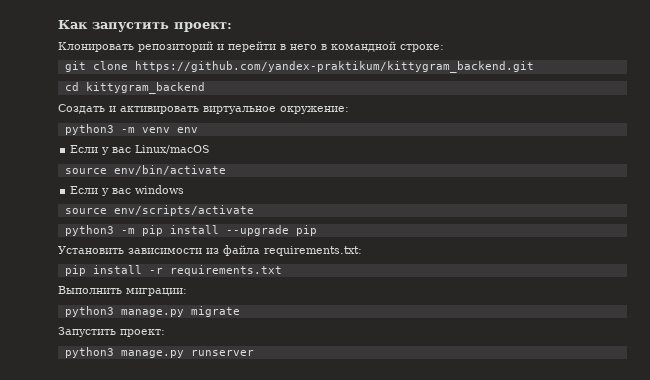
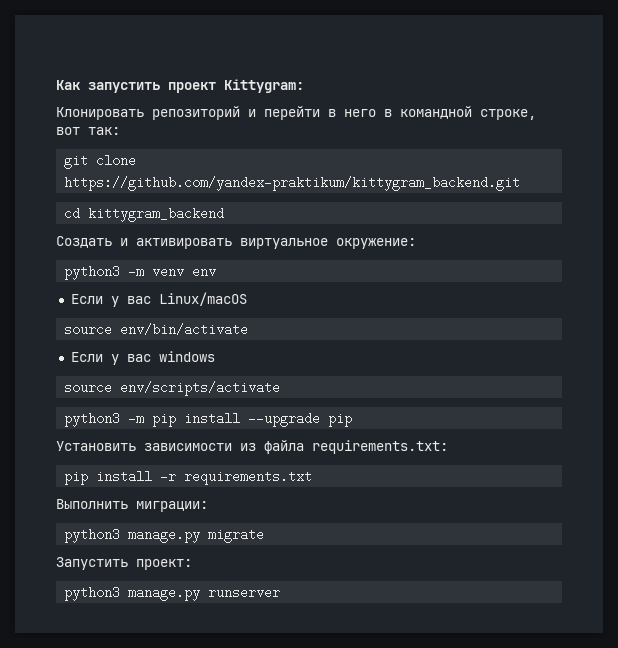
- Как запустить проект:
+ Как запустить проект Kittygram:
- Клонировать репозиторий и перейти в него в командной строке:
+ Клонировать репозиторий и перейти в него в командной строке, вот так:

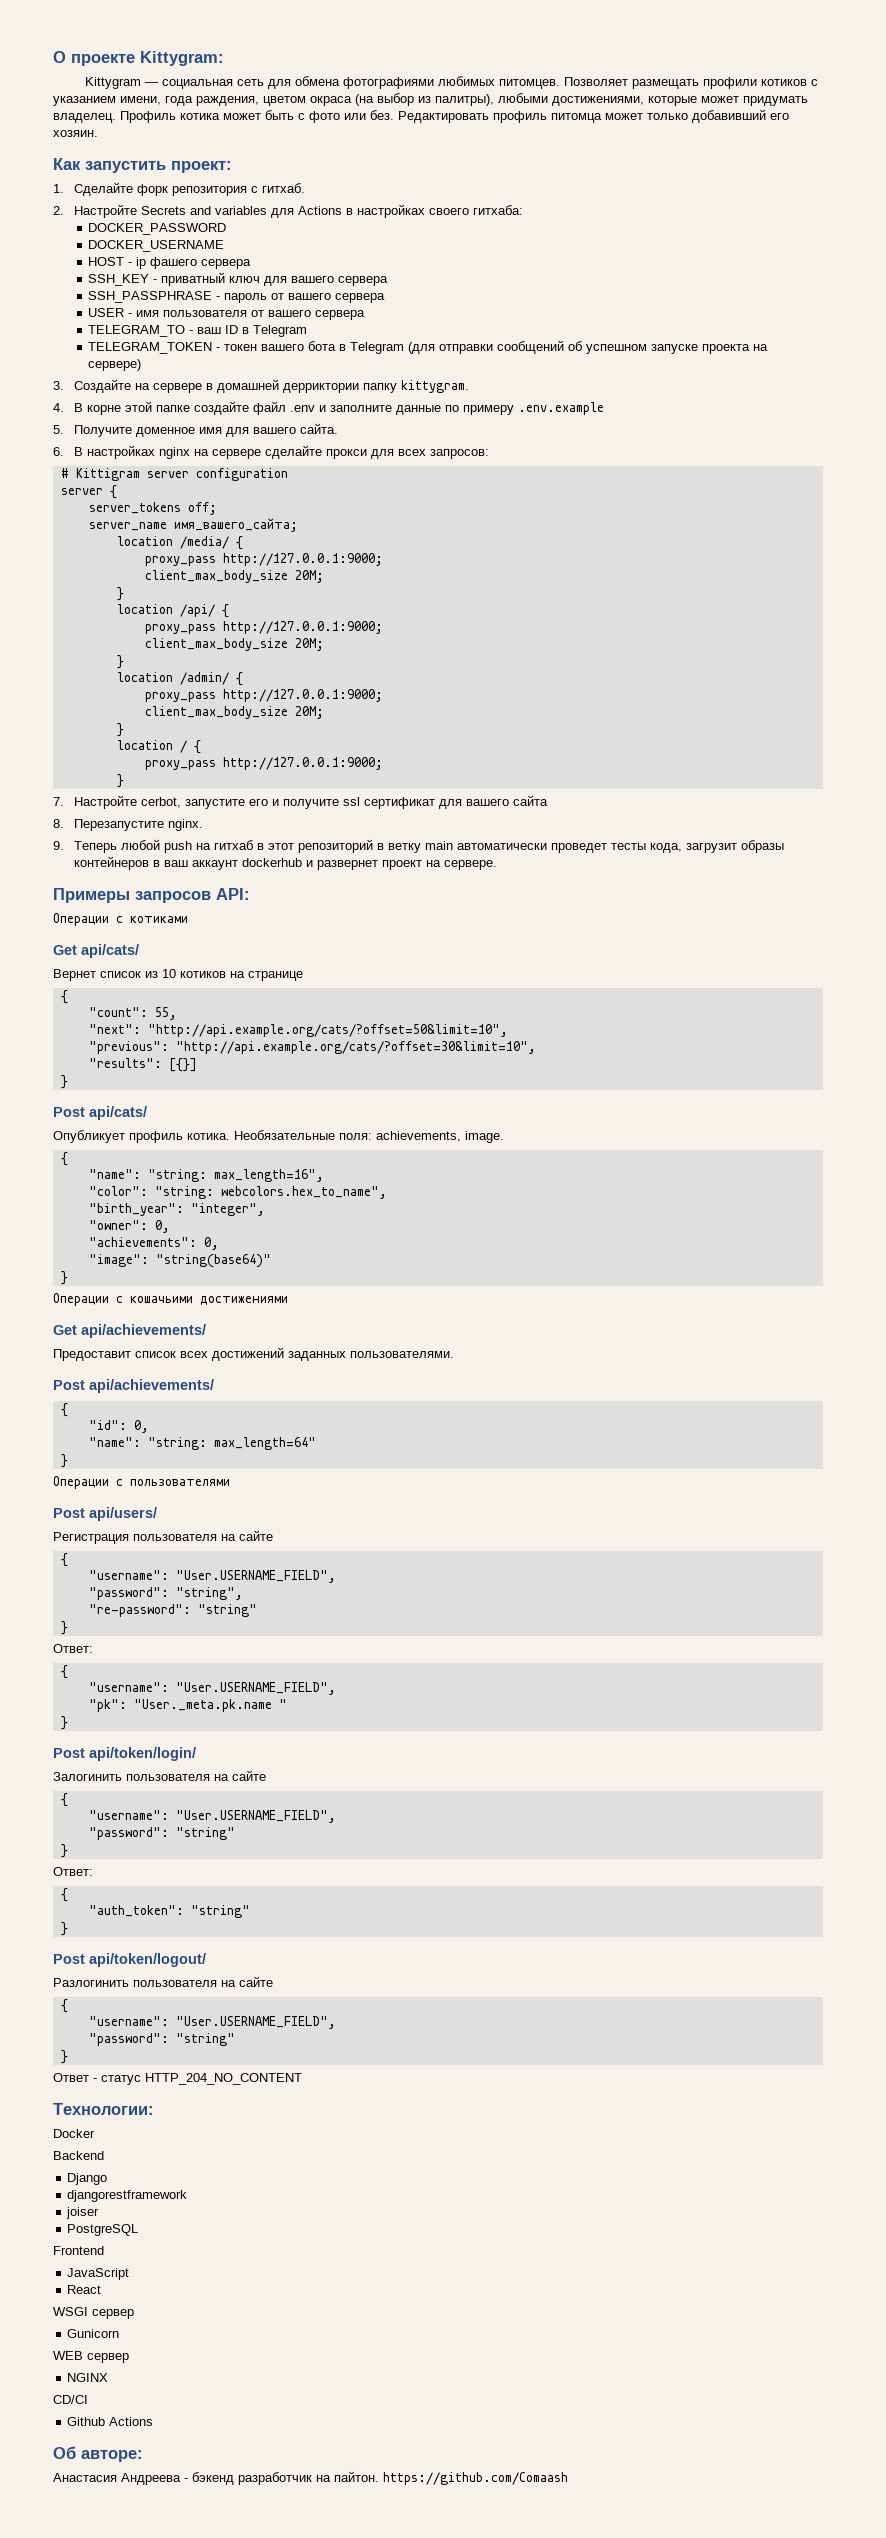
- Как запустить проект Kittygram:
- Клонировать репозиторий и перейти в него в командной строке, вот так:
- git clone https://github.com/yandex-praktikum/kittygram_backend.git
- cd kittygram_backend
- Cоздать и активировать виртуальное окружение:
- python3 -m venv env
- Если у вас Linux/macOS
- source env/bin/activate
- Если у вас windows
- source env/scripts/activate
- python3 -m pip install --upgrade pip
- Установить зависимости из файла requirements.txt:
- pip install -r requirements.txt
- Выполнить миграции:
- python3 manage.py migrate
- Запустить проект:
- python3 manage.py runserver
+ О проекте Kittygram:
+ Kittygram — социальная сеть для обмена фотографиями любимых питомцев. Позволяет размещать профили котиков с указанием имени, года раждения, цветом окраса (на выбор из палитры), любыми достижениями, которые может придумать владелец. Профиль котика может быть с фото или без. Редактировать профиль питомца может только добавивший его хозяин.
+ Как запустить проект:
+ 1. Сделайте форк репозитория с гитхаб.
+ 2. Настройте Secrets and variables для Actions в настройках своего гитхаба:
+ DOCKER_PASSWORD
+ DOCKER_USERNAME
+ HOST - ip фашего сервера
+ SSH_KEY - приватный ключ для вашего сервера
+ SSH_PASSPHRASE - пароль от вашего сервера
+ USER - имя пользователя от вашего сервера
+ TELEGRAM_TO - ваш ID в Telegram
+ TELEGRAM_TOKEN - токен вашего бота в Telegram (для отправки сообщений об успешном запуске проекта на сервере)
+ 3. Создайте на сервере в домашней дерриктории папку kittygram.
+ 4. В корне этой папке создайте файл .env и заполните данные по примеру .env.example
+ 5. Получите доменное имя для вашего сайта.
+ 6. В настройках nginx на сервере сделайте прокси для всех запросов:
+ # Kittigram server configuration
+ server {
+ server_tokens off;
+ server_name имя_вашего_сайта;
+ location /media/ {
+ proxy_pass http://127.0.0.1:9000;
+ client_max_body_size 20M;
+ }
+ location /api/ {
+ proxy_pass http://127.0.0.1:9000;
+ client_max_body_size 20M;
+ }
+ location /admin/ {
+ proxy_pass http://127.0.0.1:9000;
+ client_max_body_size 20M;
+ }
+ location / {
+ proxy_pass http://127.0.0.1:9000;
+ }
+ 7. Настройте cerbot, запустите его и получите ssl сертификат для вашего сайта
+ 8. Перезапустите nginx.
+ 9. Теперь любой push на гитхаб в этот репозиторий в ветку main автоматически проведет тесты кода, загрузит образы контейнеров в ваш аккаунт dockerhub и развернет проект на сервере.
+ Примеры запросов API:
+ Операции с котиками
+ Get api/cats/
+ Вернет список из 10 котиков на странице
+ {
+ "count": 55,
+ "next": "http://api.example.org/cats/?offset=50&limit=10",
+ "previous": "http://api.example.org/cats/?offset=30&limit=10",
+ "results": [{}]
+ }
+ Post api/cats/
+ Опубликует профиль котика. Необязательные поля: achievements, image.
+ {
+ "name": "string: max_length=16",
+ "color": "string: webcolors.hex_to_name",
+ "birth_year": "integer",
+ "owner": 0,
+ "achievements": 0,
+ "image": "string(base64)"
+ }
+ Операции с кошачьими достижениями
+ Get api/achievements/
+ Предоставит список всех достижений заданных пользователями.
+ Post api/achievements/
+ {
+ "id": 0,
+ "name": "string: max_length=64"
+ }
+ Операции с пользователями
+ Post api/users/
+ Регистрация пользователя на сайте
+ {
+ "username": "User.USERNAME_FIELD",
+ "password": "string",
+ "re-password": "string"
+ }
+ Ответ:
+ {
+ "username": "User.USERNAME_FIELD",
+ "pk": "User._meta.pk.name "
+ }
+ Post api/token/login/
+ Залогинить пользователя на сайте
+ {
+ "username": "User.USERNAME_FIELD",
+ "password": "string"
+ }
+ Ответ:
+ {
+ "auth_token": "string"
+ }
+ Post api/token/logout/
+ Разлогинить пользователя на сайте
+ {
+ "username": "User.USERNAME_FIELD",
+ "password": "string"
+ }
+ Ответ - статус HTTP_204_NO_CONTENT
+ Технологии:
+ Docker
+ Backend
+ Django
+ djangorestframework
+ joiser
+ PostgreSQL
+ Frontend
+ JavaScript
+ React
+ WSGI сервер
+ Gunicorn
+ WEB сервер
+ NGINX
+ CD/CI
+ Github Actions
+ Об авторе:
+ Анастасия Андреева - бэкенд разработчик на пайтон. https://github.com/Comaash

